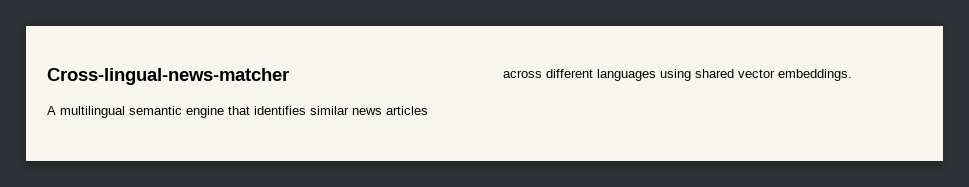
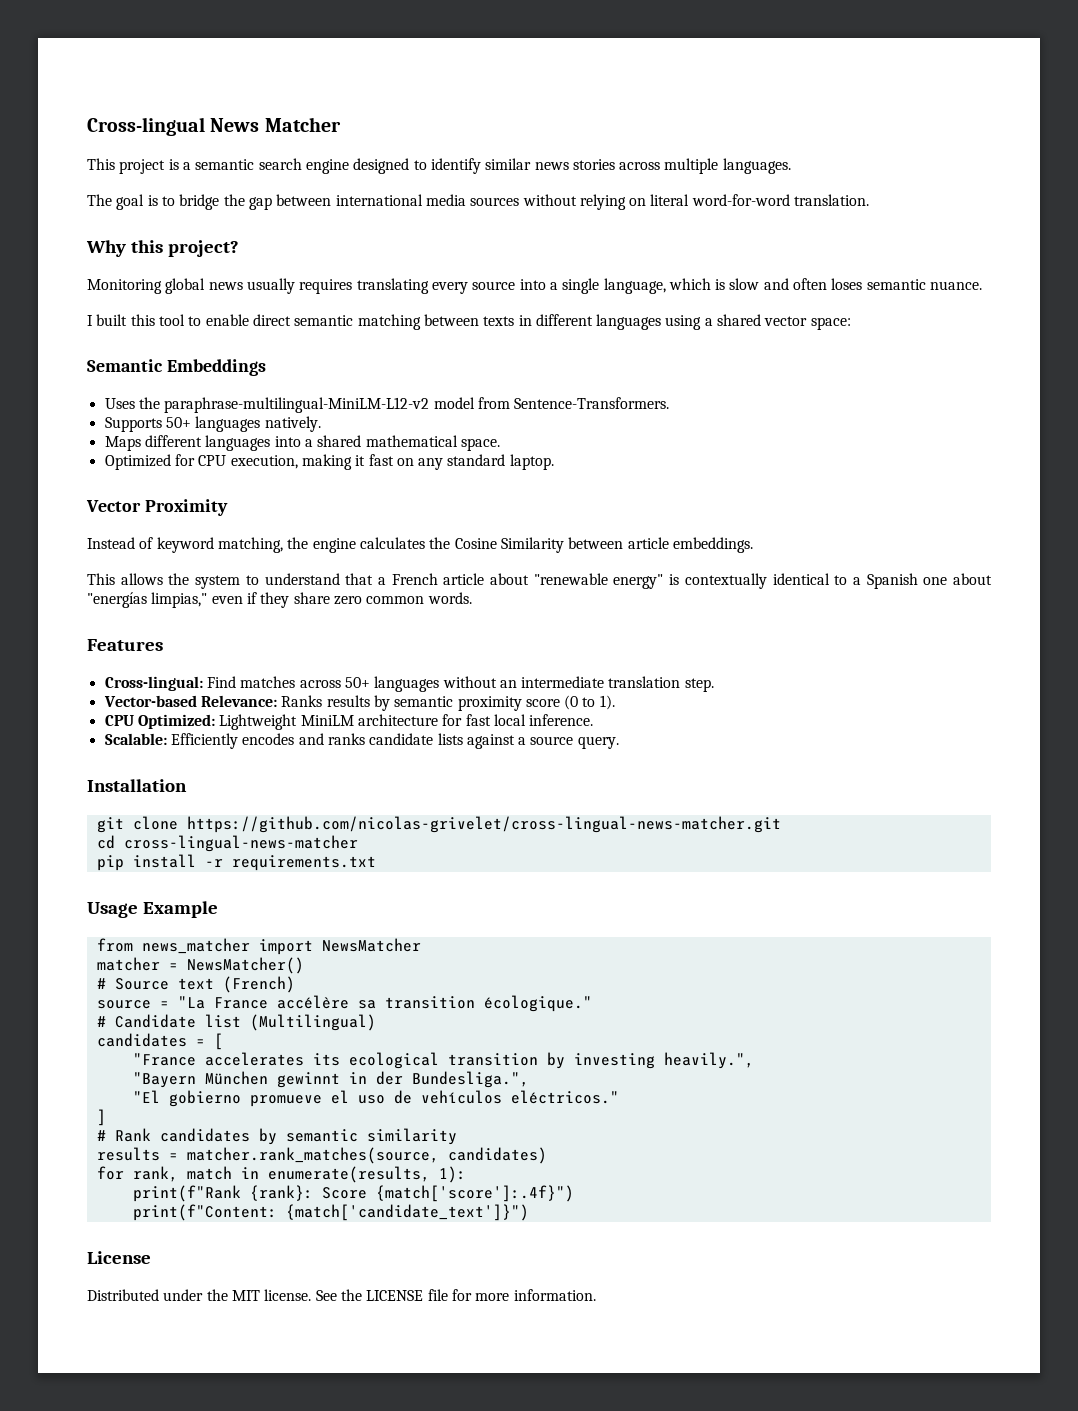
- Cross-lingual-news-matcher
- A multilingual semantic engine that identifies similar news articles across different languages using shared vector embeddings.
+ Cross-lingual News Matcher
+ This project is a semantic search engine designed to identify similar news stories across multiple languages.
+ The goal is to bridge the gap between international media sources without relying on literal word-for-word translation.
+ Why this project?
+ Monitoring global news usually requires translating every source into a single language, which is slow and often loses semantic nuance.
+ I built this tool to enable direct semantic matching between texts in different languages using a shared vector space:
+ Semantic Embeddings
+ Uses the paraphrase-multilingual-MiniLM-L12-v2 model from Sentence-Transformers.
+ Supports 50+ languages natively.
+ Maps different languages into a shared mathematical space.
+ Optimized for CPU execution, making it fast on any standard laptop.
+ Vector Proximity
+ Instead of keyword matching, the engine calculates the Cosine Similarity between article embeddings.
+ This allows the system to understand that a French article about "renewable energy" is contextually identical to a Spanish one about "energías limpias," even if they share zero common words.
+ Features
+ Cross-lingual: Find matches across 50+ languages without an intermediate translation step.
+ Vector-based Relevance: Ranks results by semantic proximity score (0 to 1).
+ CPU Optimized: Lightweight MiniLM architecture for fast local inference.
+ Scalable: Efficiently encodes and ranks candidate lists against a source query.
+ Installation
+ git clone https://github.com/nicolas-grivelet/cross-lingual-news-matcher.git
+ cd cross-lingual-news-matcher
+ pip install -r requirements.txt
+ Usage Example
+ from news_matcher import NewsMatcher
+ matcher = NewsMatcher()
+ # Source text (French)
+ source = "La France accélère sa transition écologique."
+ # Candidate list (Multilingual)
+ candidates = [
+ "France accelerates its ecological transition by investing heavily.",
+ "Bayern München gewinnt in der Bundesliga.",
+ "El gobierno promueve el uso de vehículos eléctricos."
+ ]
+ # Rank candidates by semantic similarity
+ results = matcher.rank_matches(source, candidates)
+ for rank, match in enumerate(results, 1):
+ print(f"Rank {rank}: Score {match['score']:.4f}")
+ print(f"Content: {match['candidate_text']}")
+ License
+ Distributed under the MIT license. See the LICENSE file for more information.

